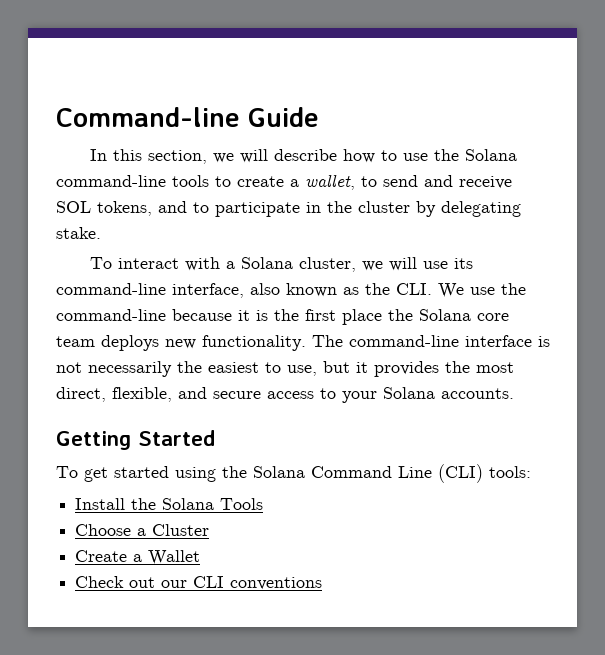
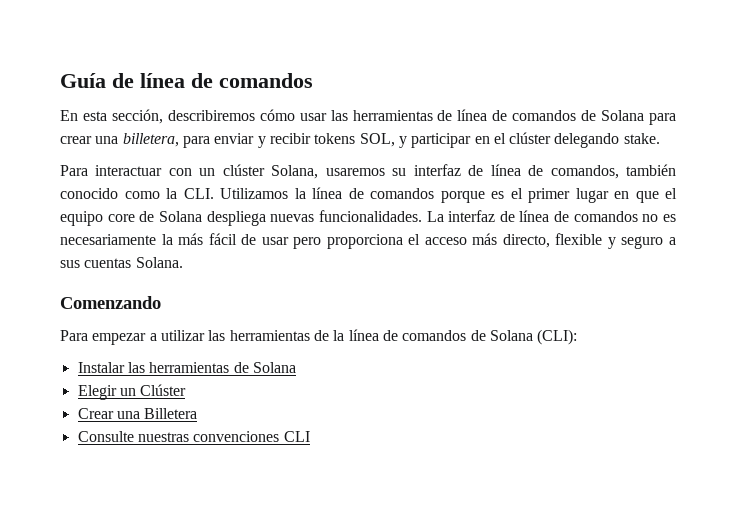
- Command-line Guide
- In this section, we will describe how to use the Solana command-line tools to create a wallet, to send and receive SOL tokens, and to participate in the cluster by delegating stake.
- To interact with a Solana cluster, we will use its command-line interface, also known as the CLI. We use the command-line because it is the first place the Solana core team deploys new functionality. The command-line interface is not necessarily the easiest to use, but it provides the most direct, flexible, and secure access to your Solana accounts.
- Getting Started
- To get started using the Solana Command Line (CLI) tools:
- Install the Solana Tools
- Choose a Cluster
- Create a Wallet
- Check out our CLI conventions
+ Guía de línea de comandos
+ En esta sección, describiremos cómo usar las herramientas de línea de comandos de Solana para crear una billetera, para enviar y recibir tokens SOL, y participar en el clúster delegando stake.
+ Para interactuar con un clúster Solana, usaremos su interfaz de línea de comandos, también conocido como la CLI. Utilizamos la línea de comandos porque es el primer lugar en que el equipo core de Solana despliega nuevas funcionalidades. La interfaz de línea de comandos no es necesariamente la más fácil de usar pero proporciona el acceso más directo, flexible y seguro a sus cuentas Solana.
+ Comenzando
+ Para empezar a utilizar las herramientas de la línea de comandos de Solana (CLI):
+ Instalar las herramientas de Solana
+ Elegir un Clúster
+ Crear una Billetera
+ Consulte nuestras convenciones CLI

